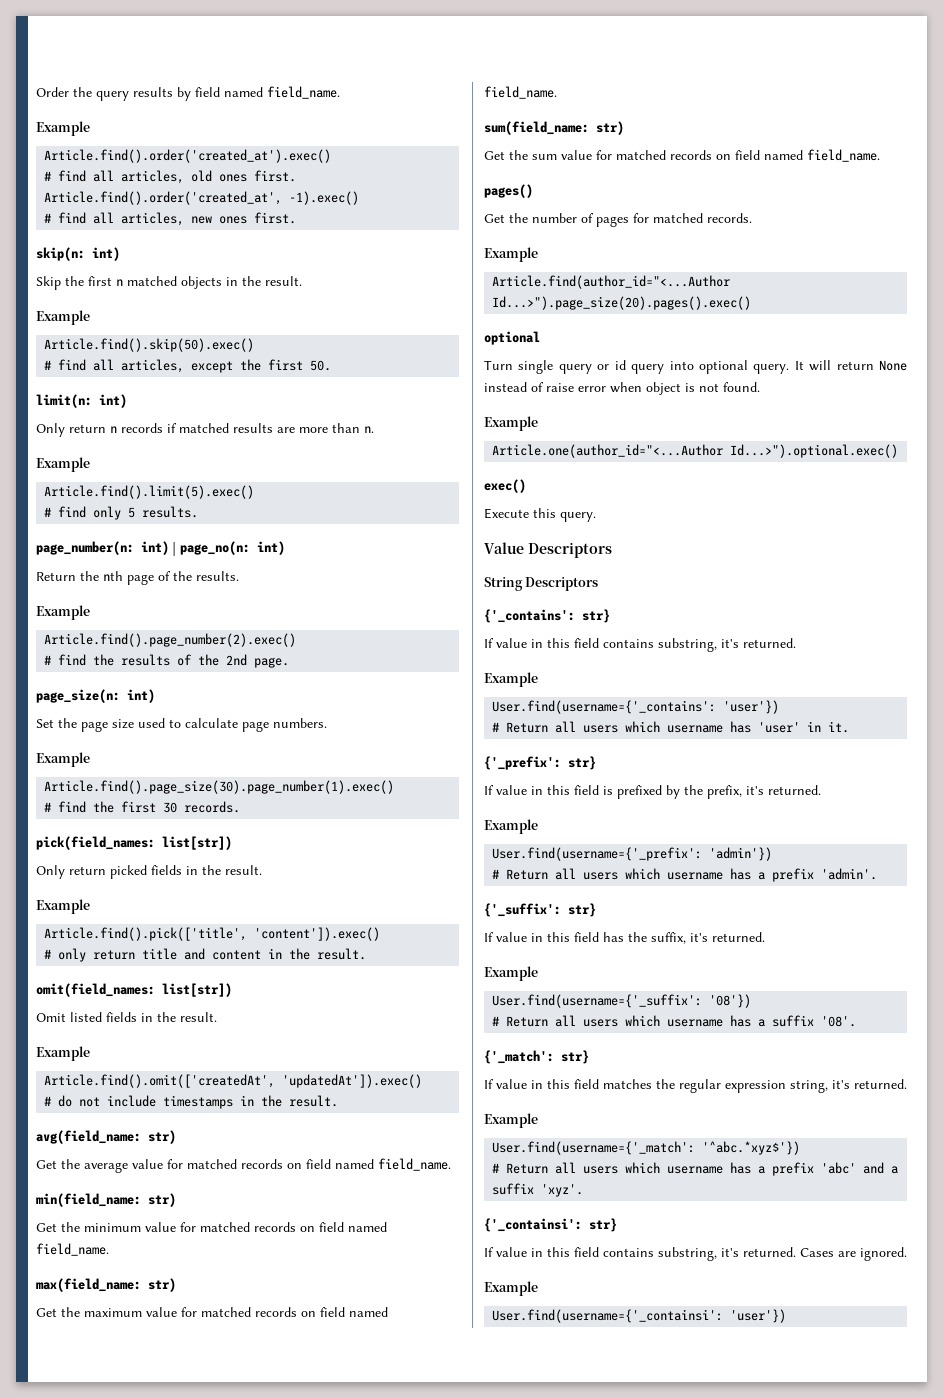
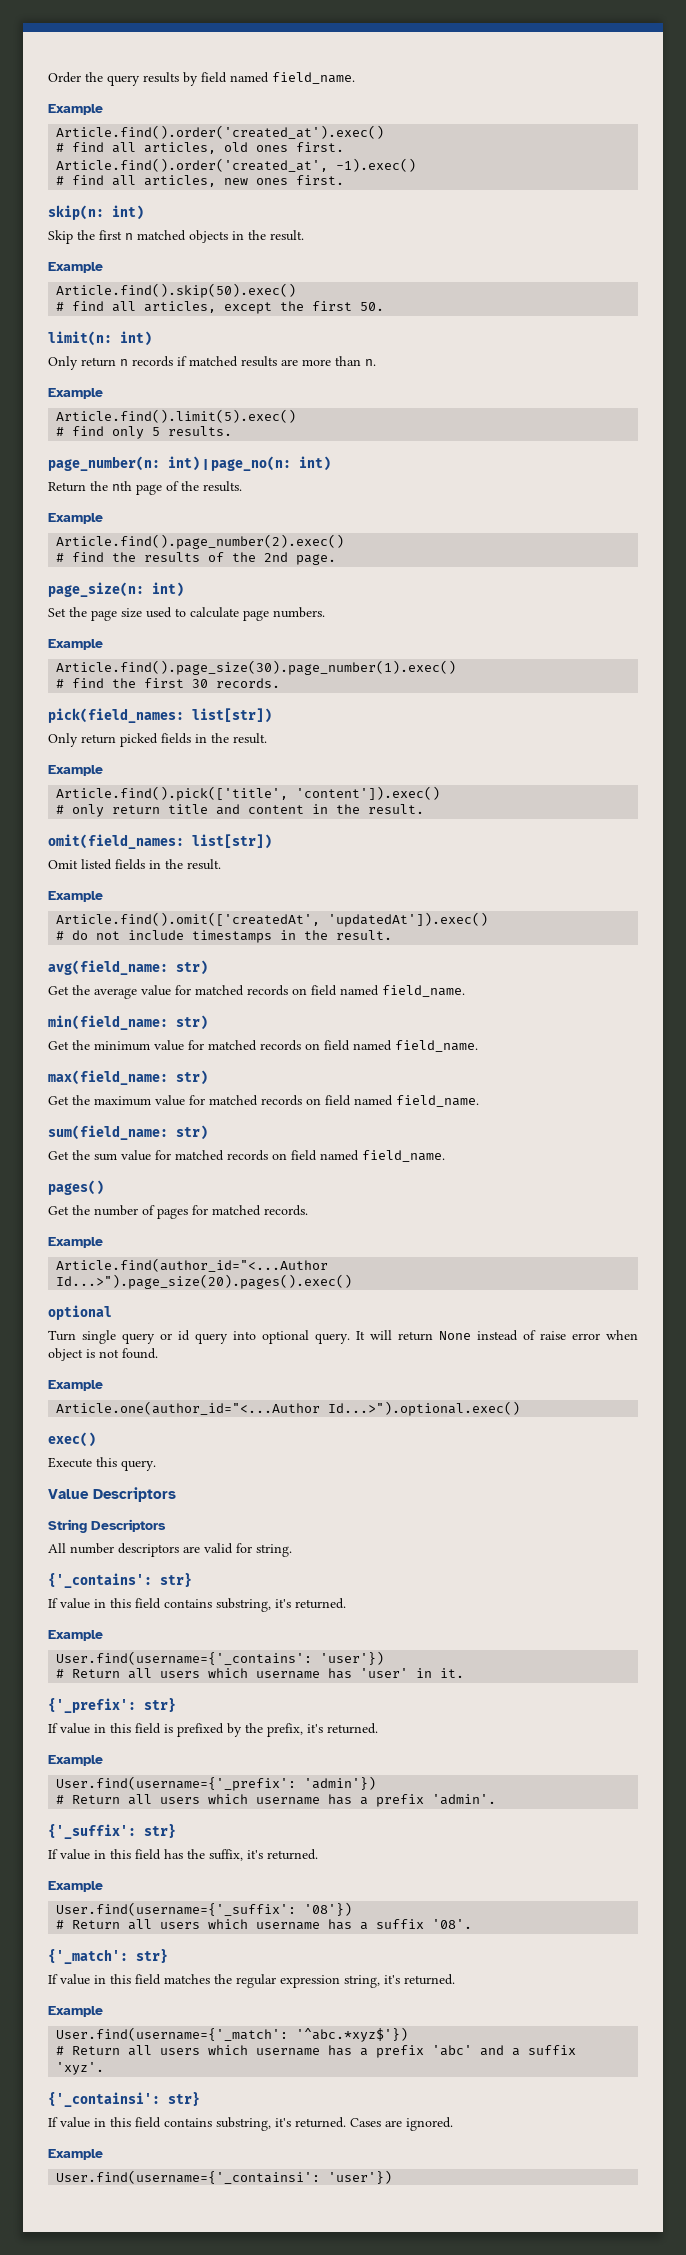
+ All number descriptors are valid for string.

